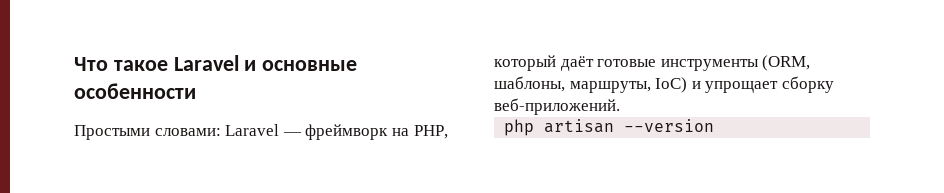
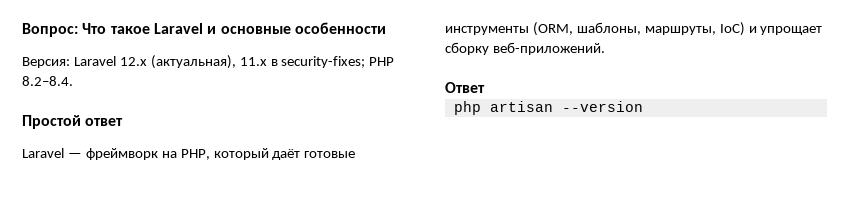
- Что такое Laravel и основные особенности
+ Вопрос: Что такое Laravel и основные особенности
- Простыми словами: Laravel — фреймворк на PHP, который даёт готовые инструменты (ORM, шаблоны, маршруты, IoC) и упрощает сборку веб-приложений.
+ Версия: Laravel 12.x (актуальная), 11.x в security-fixes; PHP 8.2–8.4.
+ Простой ответ
+ Laravel — фреймворк на PHP, который даёт готовые инструменты (ORM, шаблоны, маршруты, IoC) и упрощает сборку веб-приложений.
+ Ответ

